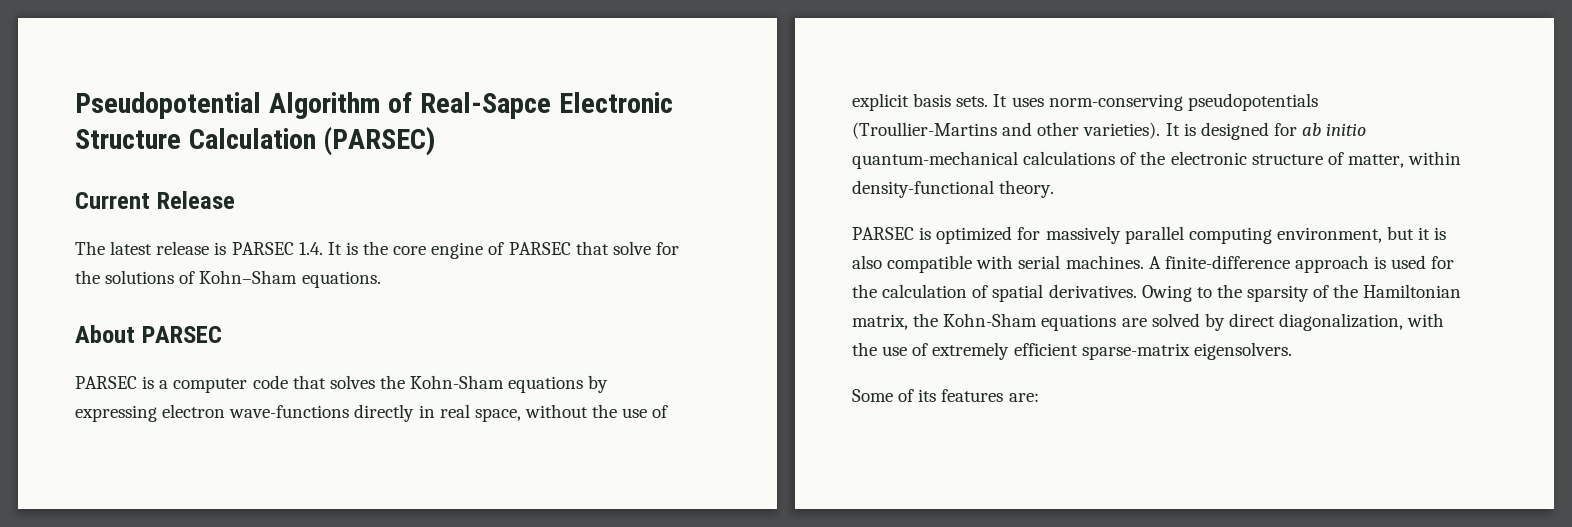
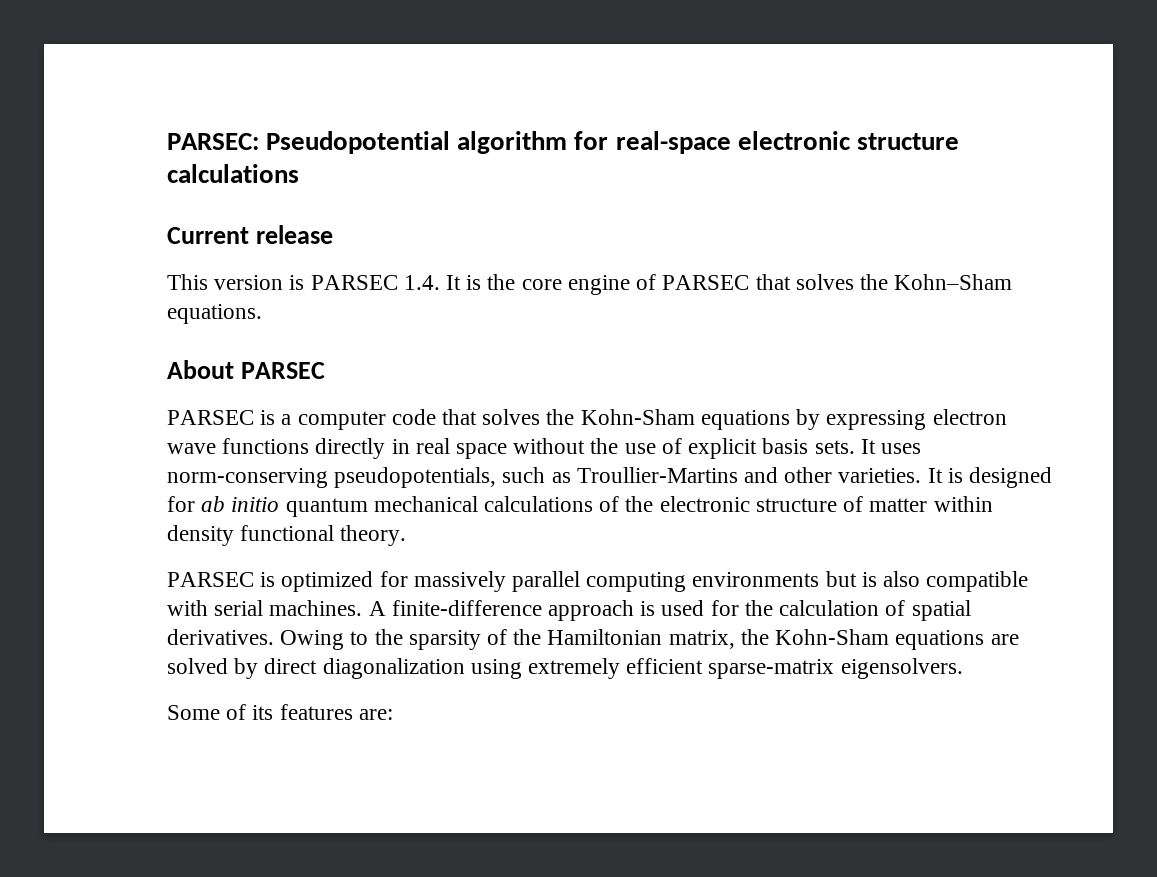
- Pseudopotential Algorithm of Real-Sapce Electronic Structure Calculation (PARSEC)
- Current Release
- The latest release is PARSEC 1.4. It is the core engine of PARSEC that solve for the solutions of Kohn–Sham equations.
+ PARSEC: Pseudopotential algorithm for real-space electronic structure calculations
+ Current release
+ This version is PARSEC 1.4. It is the core engine of PARSEC that solves the Kohn–Sham equations.
- PARSEC is a computer code that solves the Kohn-Sham equations by expressing electron wave-functions directly in real space, without the use of explicit basis sets.
+ PARSEC is a computer code that solves the Kohn-Sham equations by expressing electron wave functions directly in real space without the use of explicit basis sets.
- It uses norm-conserving pseudopotentials (Troullier-Martins and other varieties).
+ It uses norm-conserving pseudopotentials, such as Troullier-Martins and other varieties.
- It is designed for ab initio quantum-mechanical calculations of the electronic structure of matter, within density-functional theory.
+ It is designed for ab initio quantum mechanical calculations of the electronic structure of matter within density functional theory.
- PARSEC is optimized for massively parallel computing environment, but it is also compatible with serial machines.
+ PARSEC is optimized for massively parallel computing environments but is also compatible with serial machines.
- Owing to the sparsity of the Hamiltonian matrix, the Kohn-Sham equations are solved by direct diagonalization, with the use of extremely efficient sparse-matrix eigensolvers.
+ Owing to the sparsity of the Hamiltonian matrix, the Kohn-Sham equations are solved by direct diagonalization using extremely efficient sparse-matrix eigensolvers.

